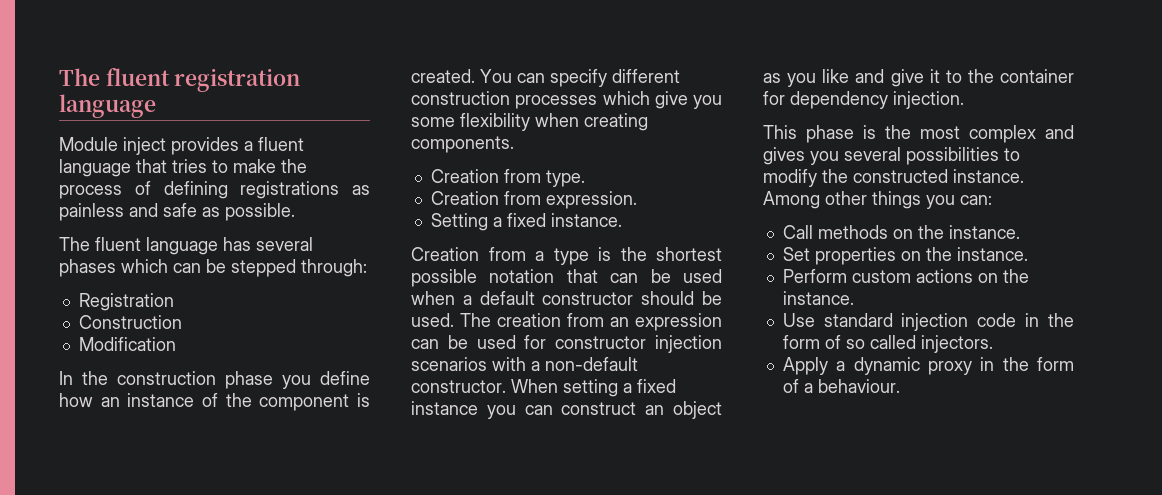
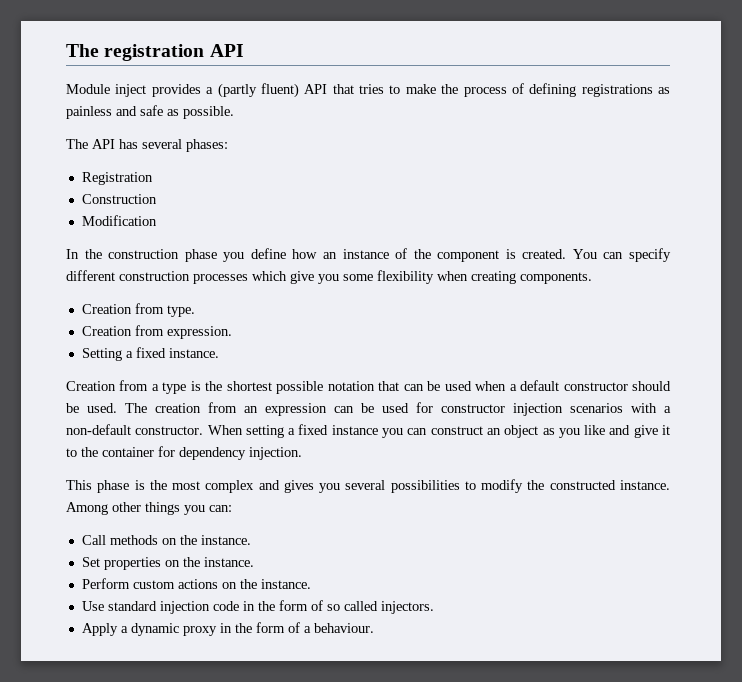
- The fluent registration language
+ The registration API
- Module inject provides a fluent language that tries to make the process of defining registrations as painless and safe as possible.
+ Module inject provides a (partly fluent) API that tries to make the process of defining registrations as painless and safe as possible.
- The fluent language has several phases which can be stepped through:
+ The API has several phases:

